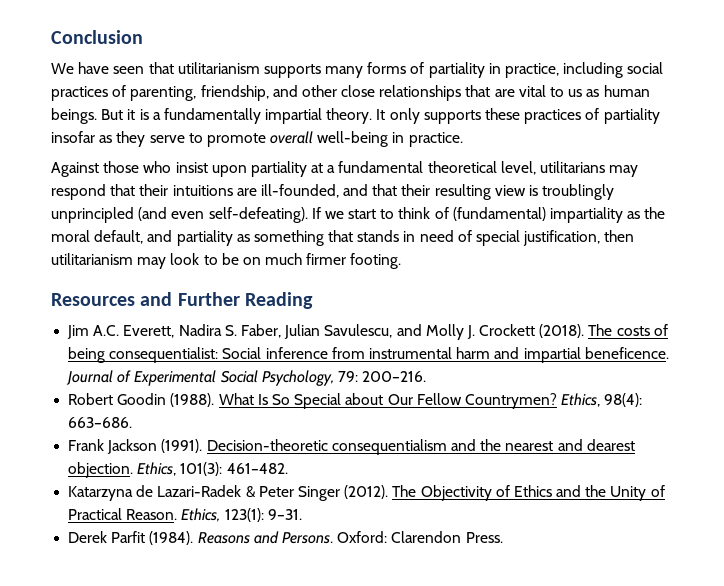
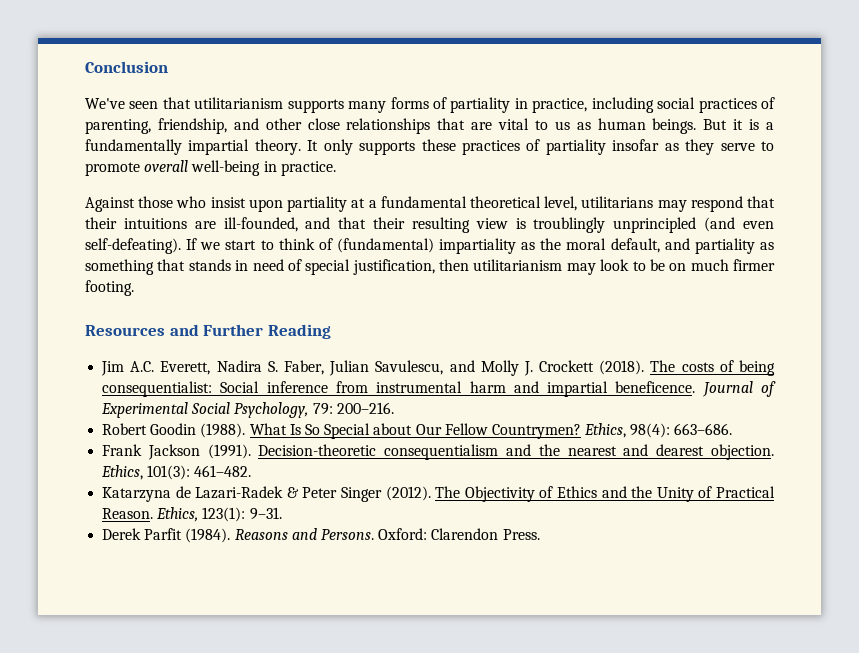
- We have seen that utilitarianism supports many forms of partiality in practice, including social practices of parenting, friendship, and other close relationships that are vital to us as human beings.
+ We've seen that utilitarianism supports many forms of partiality in practice, including social practices of parenting, friendship, and other close relationships that are vital to us as human beings.

